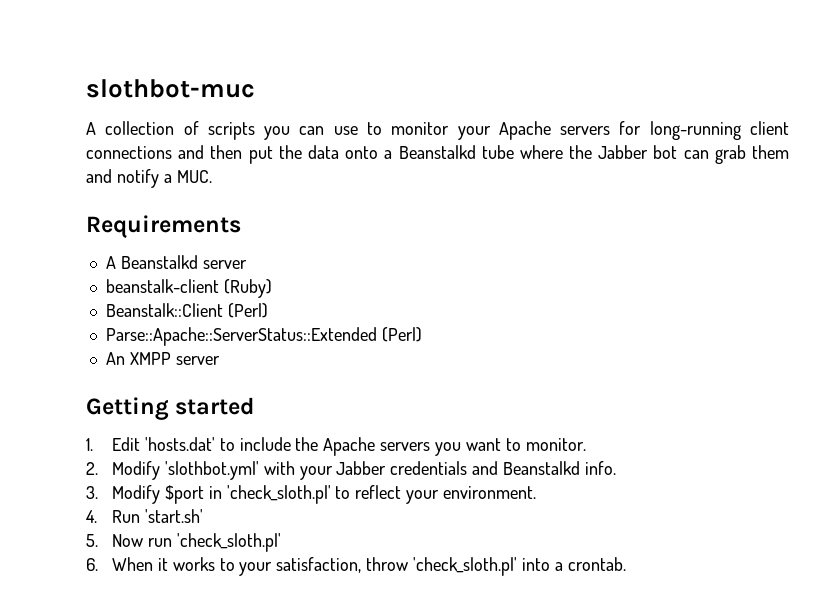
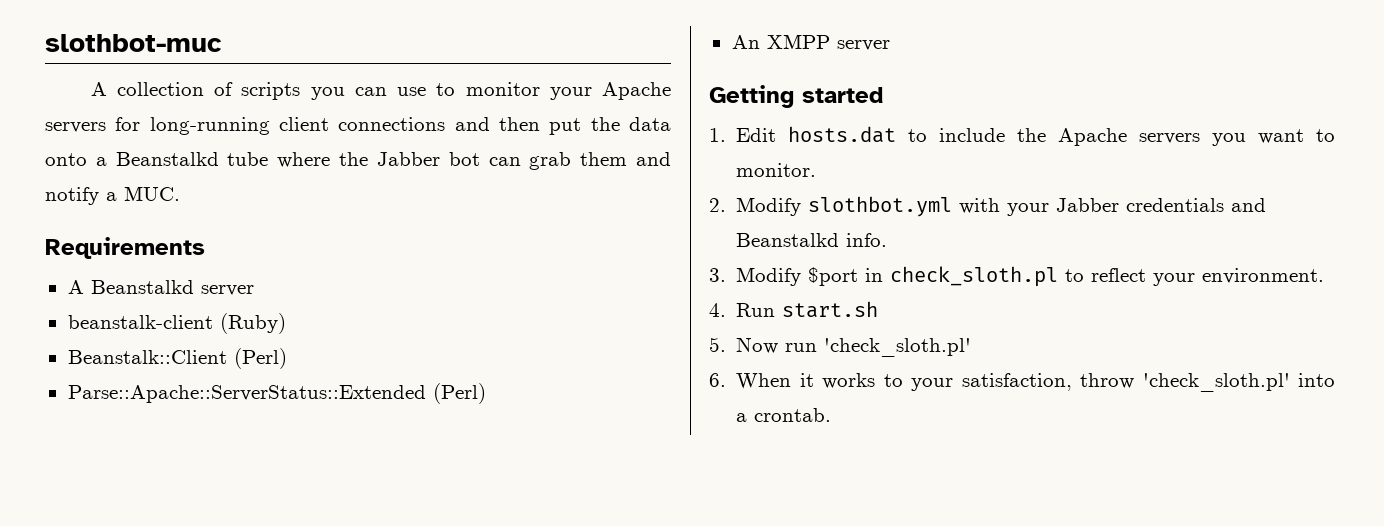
- 1. Edit 'hosts.dat' to include the Apache servers you want to monitor.
+ 1. Edit hosts.dat to include the Apache servers you want to monitor.
- 2. Modify 'slothbot.yml' with your Jabber credentials and Beanstalkd info.
+ 2. Modify slothbot.yml with your Jabber credentials and Beanstalkd info.
- 3. Modify $port in 'check_sloth.pl' to reflect your environment.
+ 3. Modify $port in check_sloth.pl to reflect your environment.
- 4. Run 'start.sh'
+ 4. Run start.sh

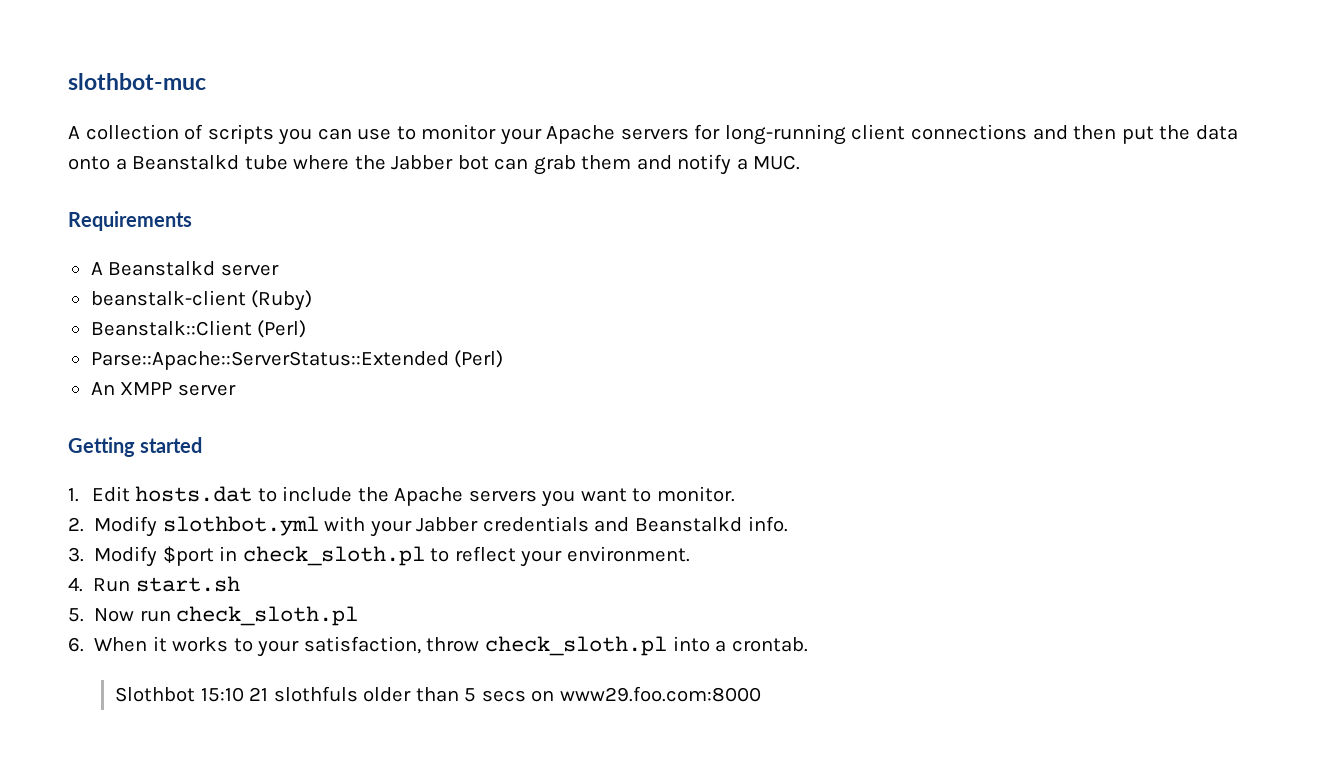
- 5. Now run 'check_sloth.pl'
+ 5. Now run check_sloth.pl
- 6. When it works to your satisfaction, throw 'check_sloth.pl' into a crontab.
+ 6. When it works to your satisfaction, throw check_sloth.pl into a crontab.
+ Slothbot 15:10 21 slothfuls older than 5 secs on www29.foo.com:8000

